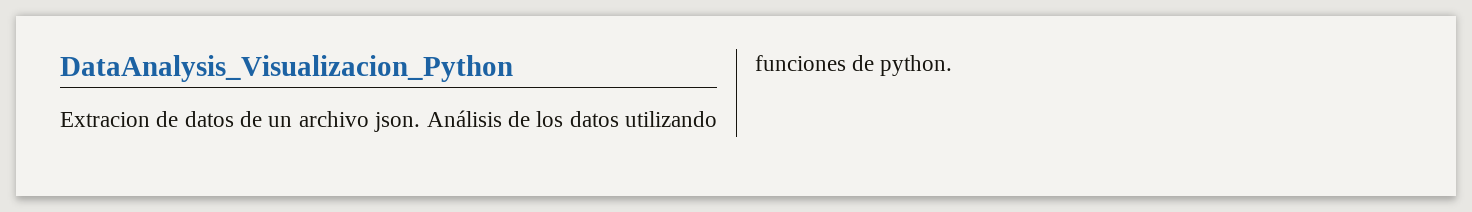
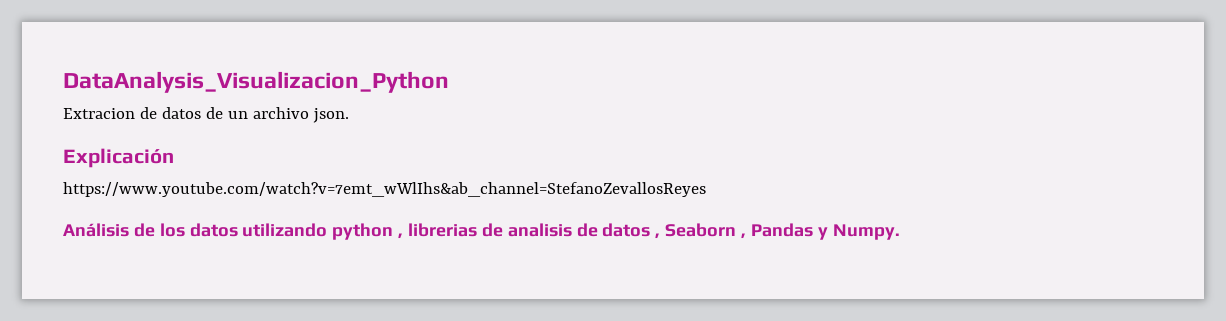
- Extracion de datos de un archivo json. Análisis de los datos utilizando funciones de python.
+ Extracion de datos de un archivo json.
+ Explicación
+ https://www.youtube.com/watch?v=7emt_wWlIhs&ab_channel=StefanoZevallosReyes
+ Análisis de los datos utilizando python , librerias de analisis de datos , Seaborn , Pandas y Numpy.

